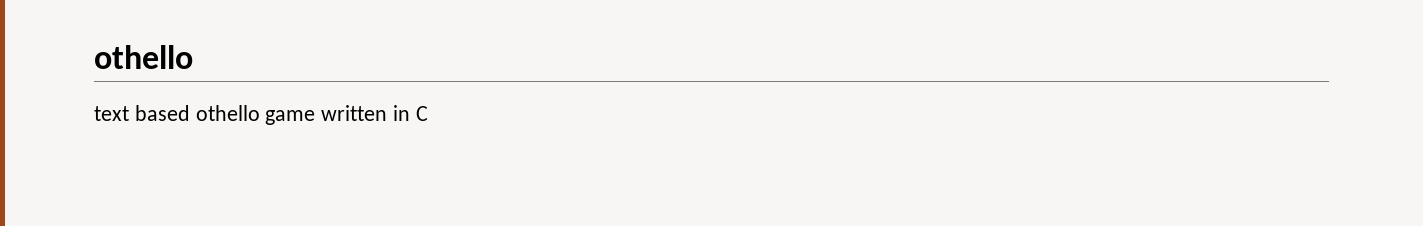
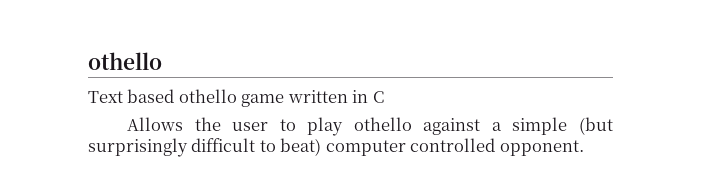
- text based othello game written in C
+ Text based othello game written in C
+ Allows the user to play othello against a simple (but surprisingly difficult to beat) computer controlled opponent.

